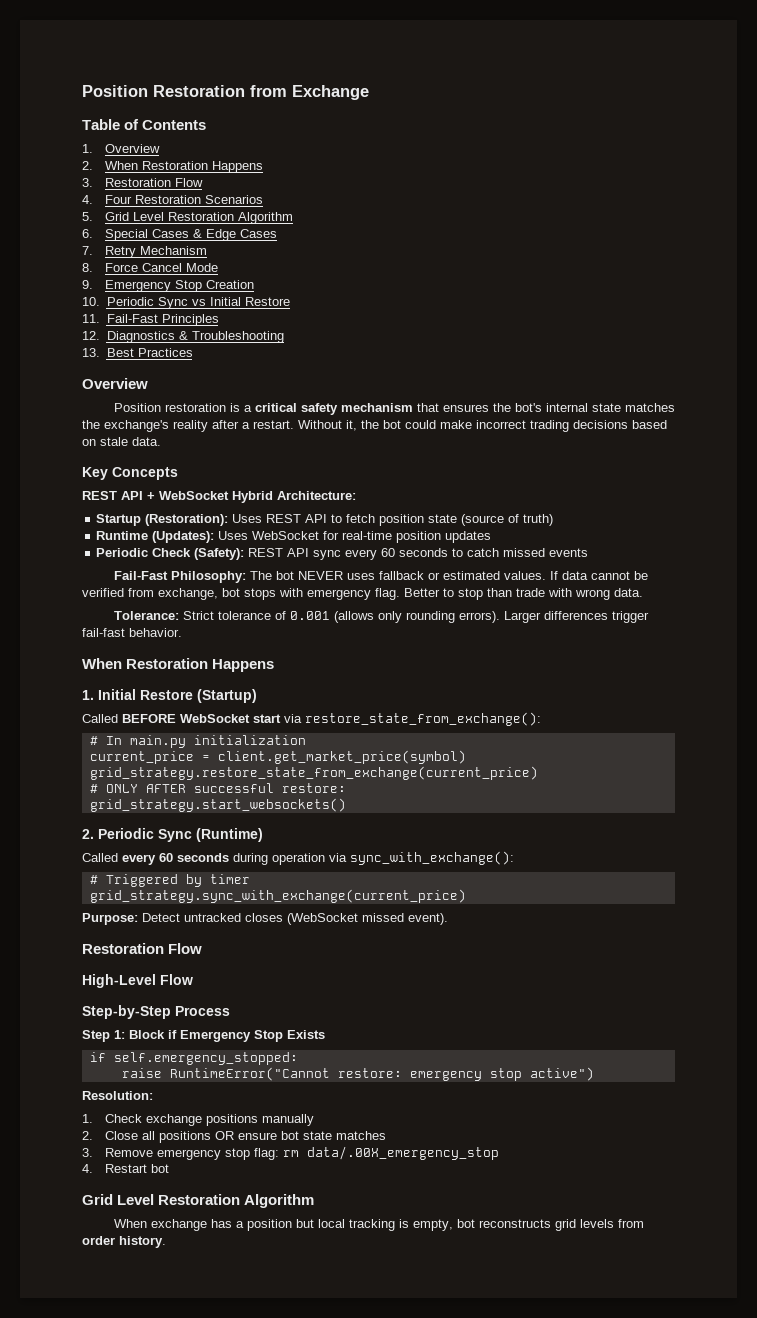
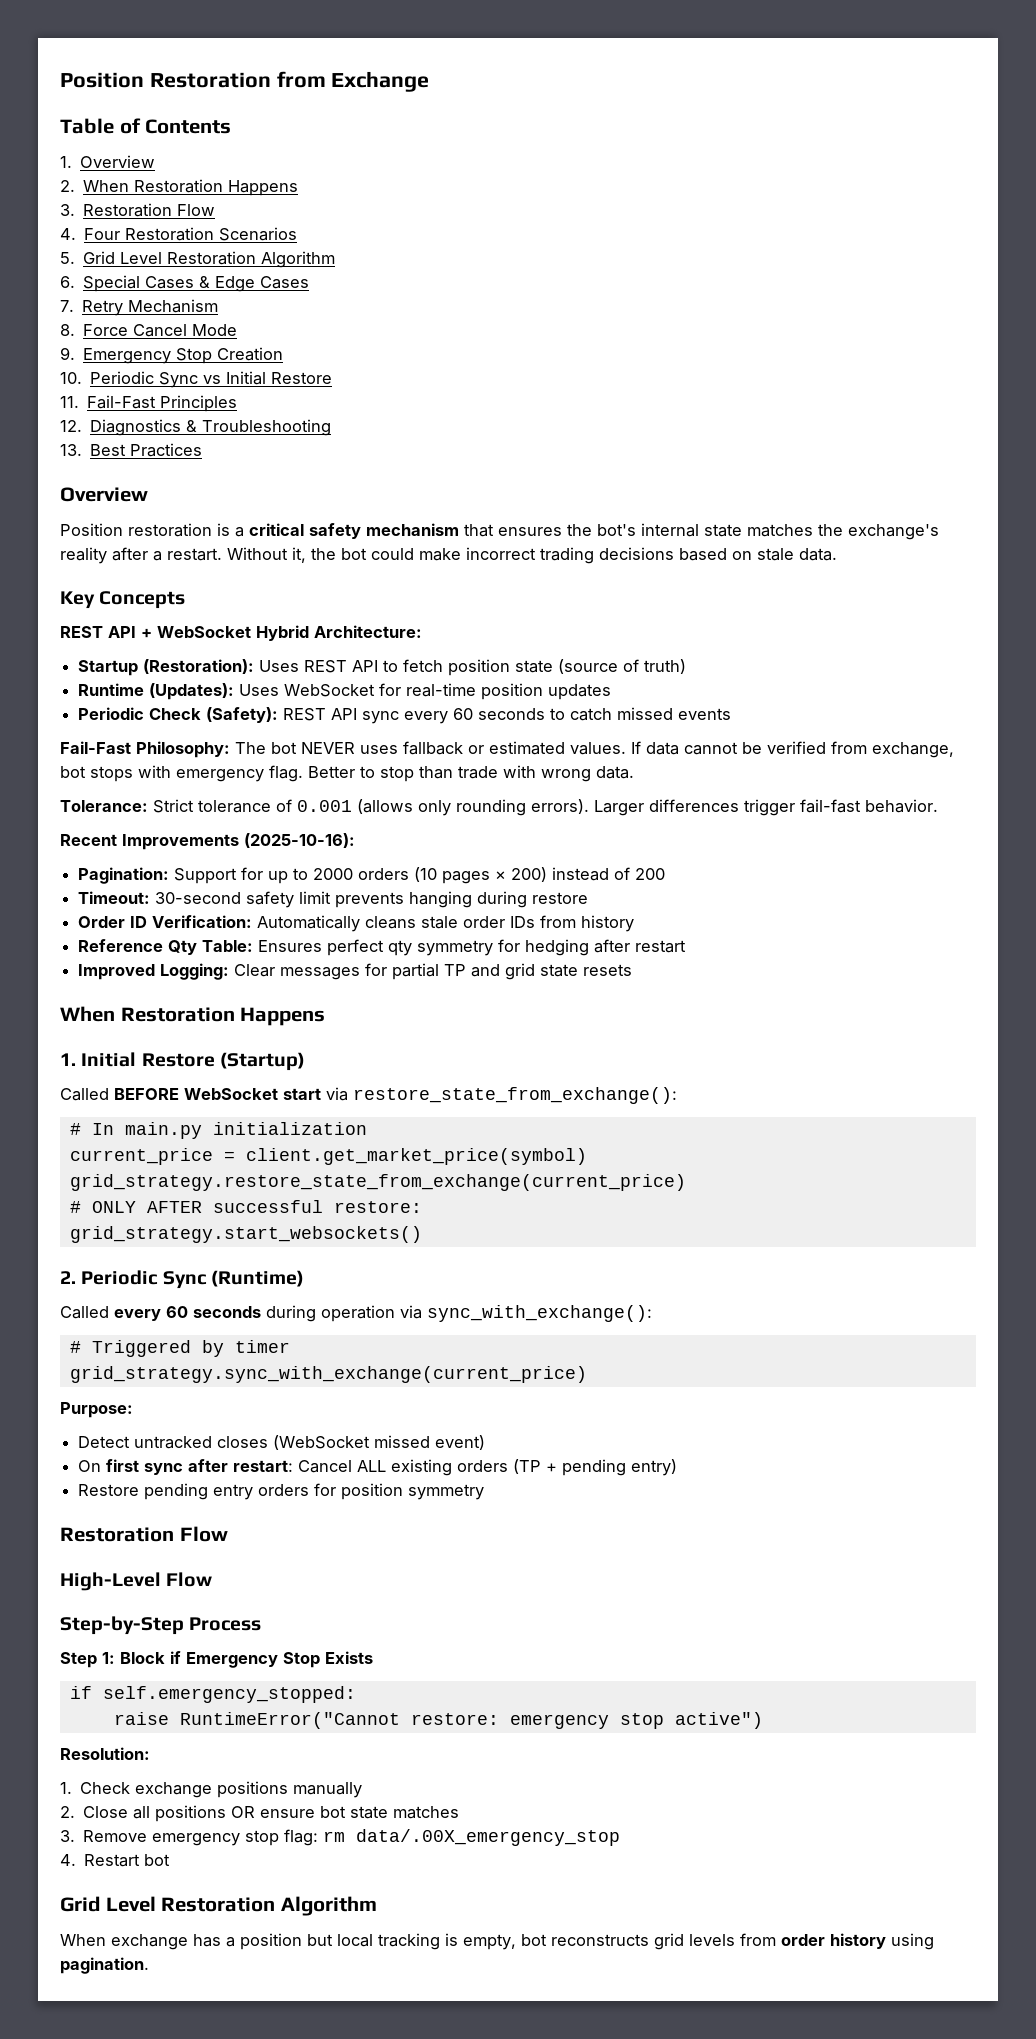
+ Recent Improvements (2025-10-16):
+ Pagination: Support for up to 2000 orders (10 pages × 200) instead of 200
+ Timeout: 30-second safety limit prevents hanging during restore
+ Order ID Verification: Automatically cleans stale order IDs from history
+ Reference Qty Table: Ensures perfect qty symmetry for hedging after restart
+ Improved Logging: Clear messages for partial TP and grid state resets
- Purpose: Detect untracked closes (WebSocket missed event).
+ Purpose:
+ Detect untracked closes (WebSocket missed event)
+ On first sync after restart: Cancel ALL existing orders (TP + pending entry)
+ Restore pending entry orders for position symmetry
- When exchange has a position but local tracking is empty, bot reconstructs grid levels from order history.
+ When exchange has a position but local tracking is empty, bot reconstructs grid levels from order history using pagination.

